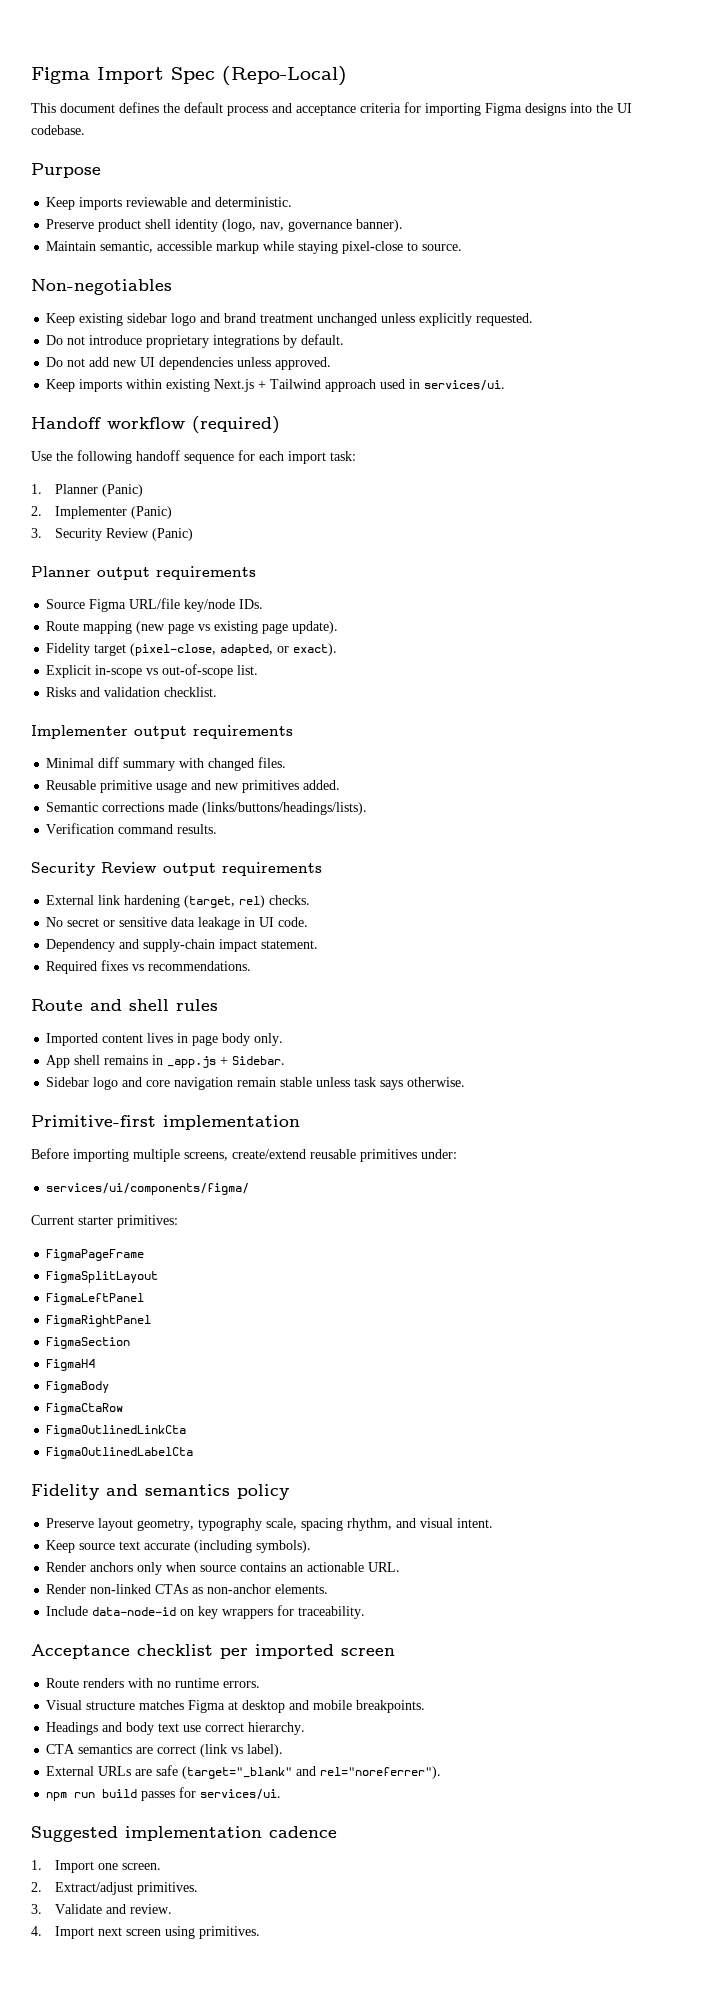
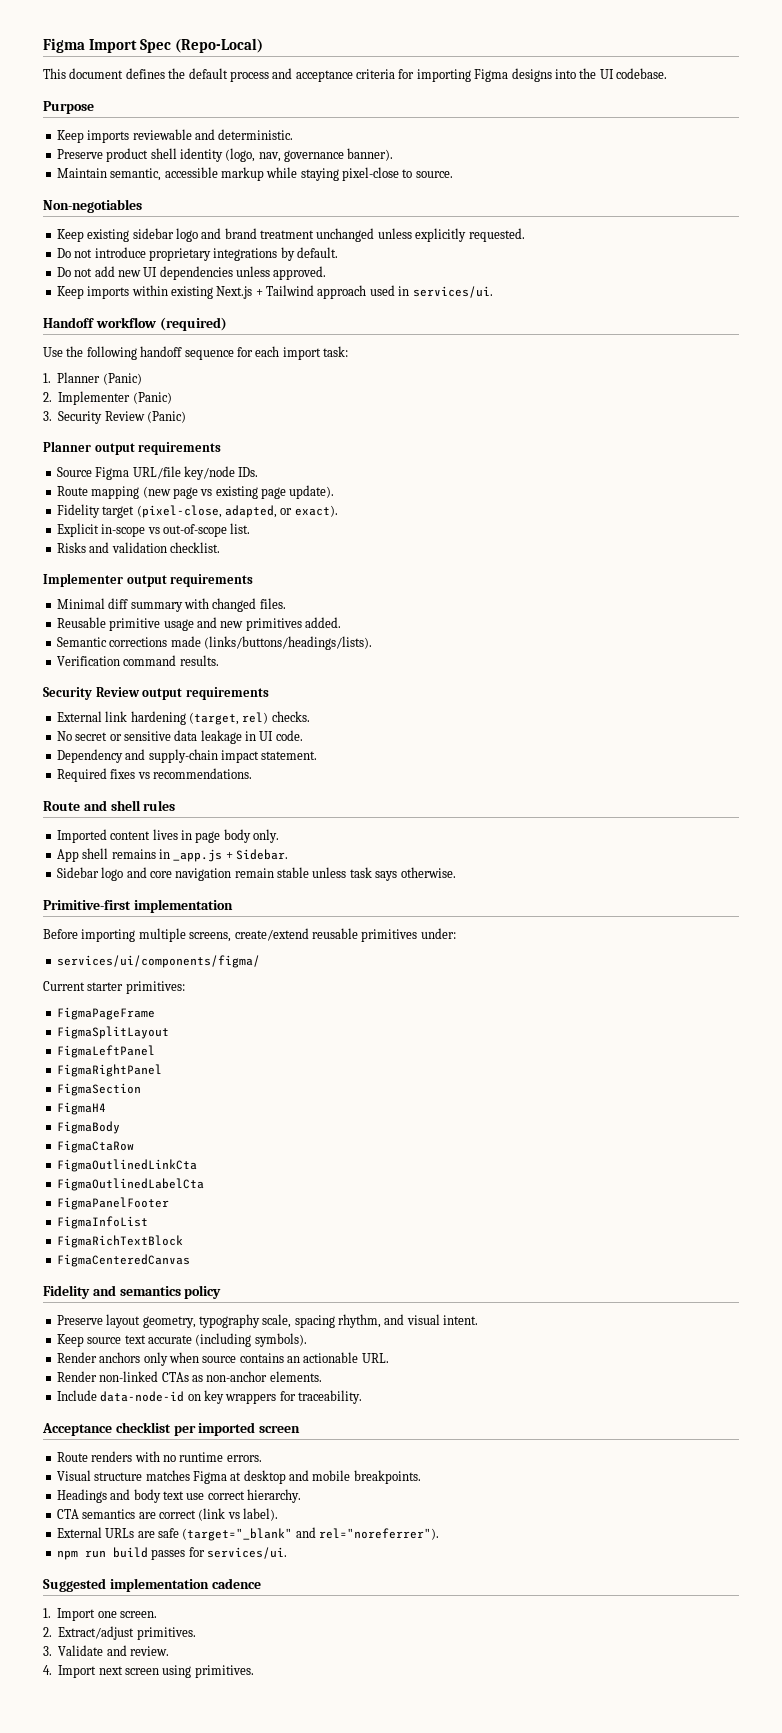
+ FigmaPanelFooter
+ FigmaInfoList
+ FigmaRichTextBlock
+ FigmaCenteredCanvas

